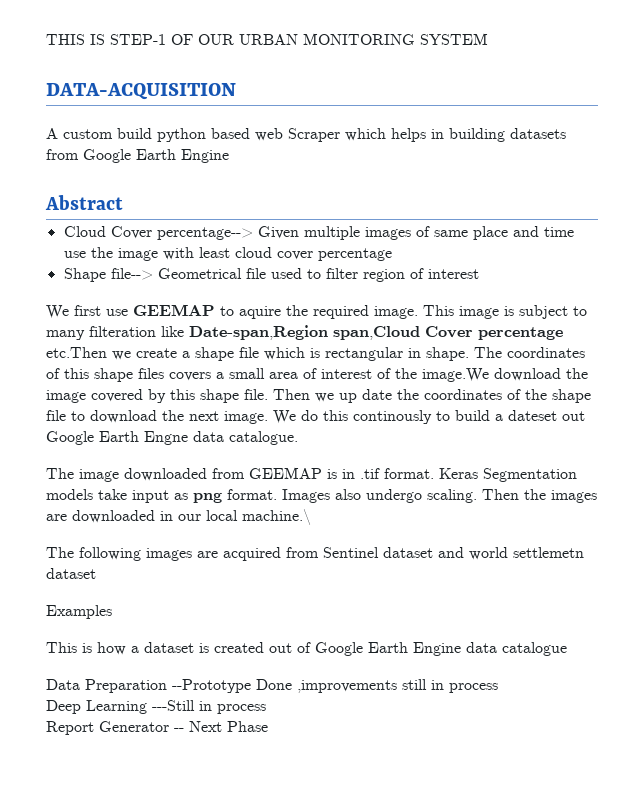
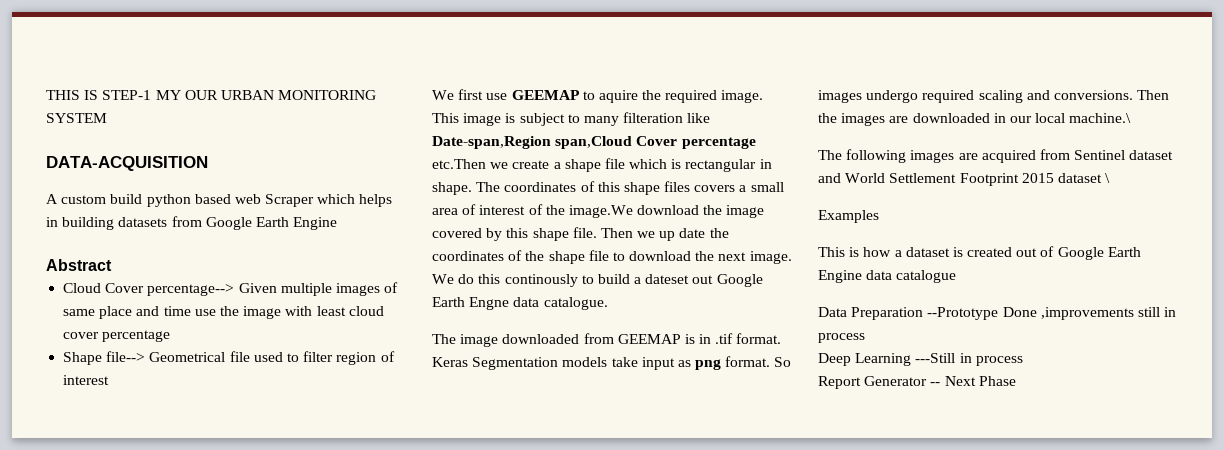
- THIS IS STEP-1 OF OUR URBAN MONITORING SYSTEM
+ THIS IS STEP-1 MY OUR URBAN MONITORING SYSTEM
- Images also undergo scaling.
+ So images undergo required scaling and conversions.
- The following images are acquired from Sentinel dataset and world settlemetn dataset
+ The following images are acquired from Sentinel dataset and World Settlement Footprint 2015 dataset \

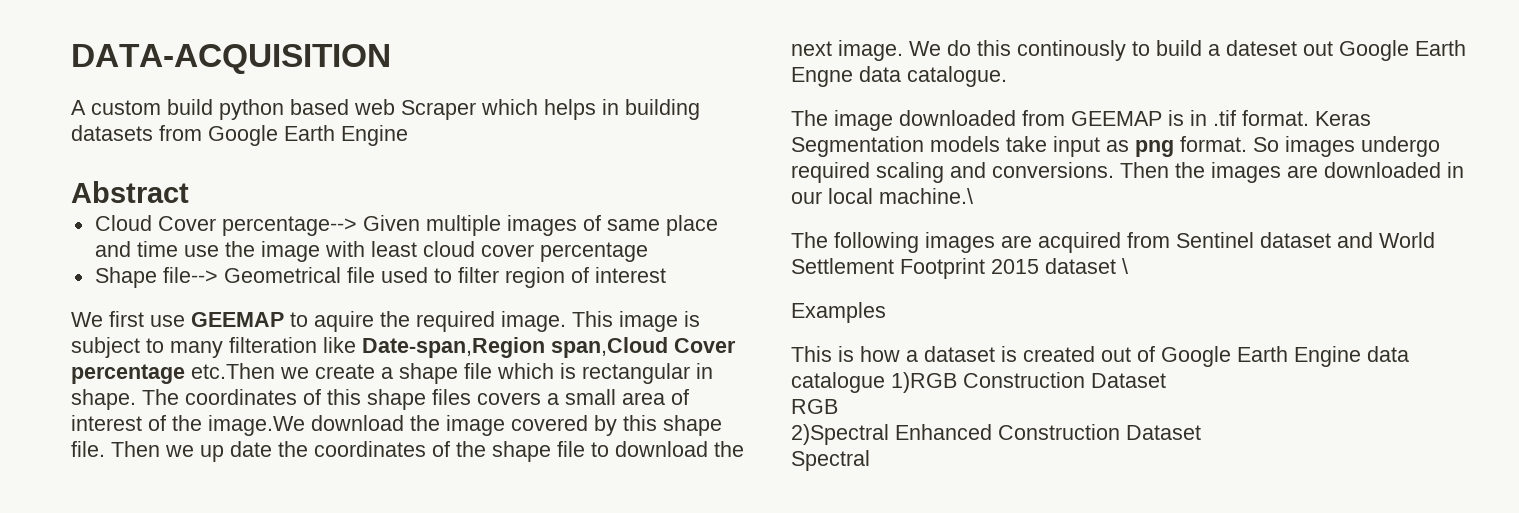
- THIS IS STEP-1 MY OUR URBAN MONITORING SYSTEM
- This is how a dataset is created out of Google Earth Engine data catalogue
- Data Preparation --Prototype Done ,improvements still in process
- Deep Learning ---Still in process
- Report Generator -- Next Phase
+ This is how a dataset is created out of Google Earth Engine data catalogue 1)RGB Construction Dataset
+ RGB
+ 2)Spectral Enhanced Construction Dataset
+ Spectral

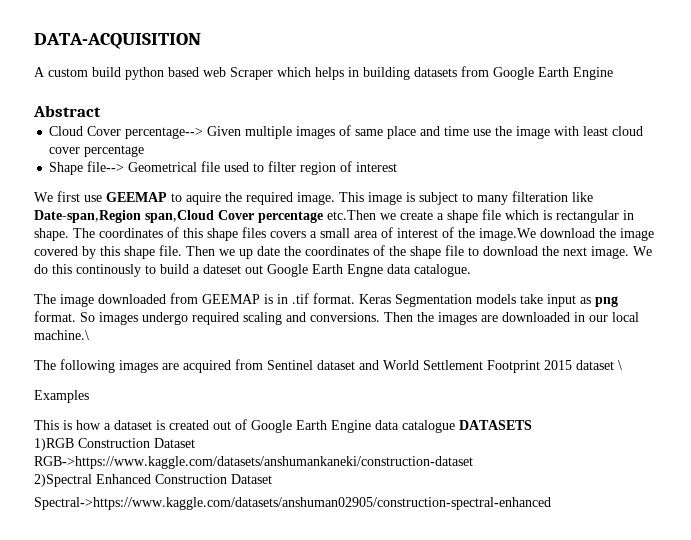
- This is how a dataset is created out of Google Earth Engine data catalogue 1)RGB Construction Dataset
+ This is how a dataset is created out of Google Earth Engine data catalogue DATASETS
+ 1)RGB Construction Dataset
- RGB
+ RGB->https://www.kaggle.com/datasets/anshumankaneki/construction-dataset
- Spectral
+ Spectral->https://www.kaggle.com/datasets/anshuman02905/construction-spectral-enhanced

